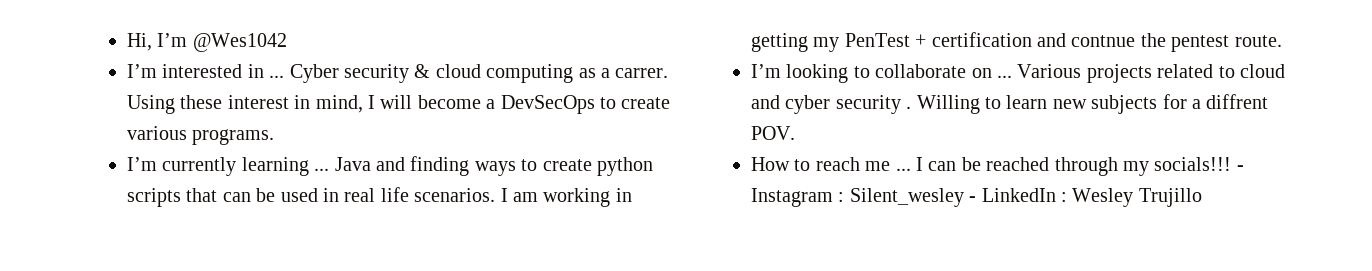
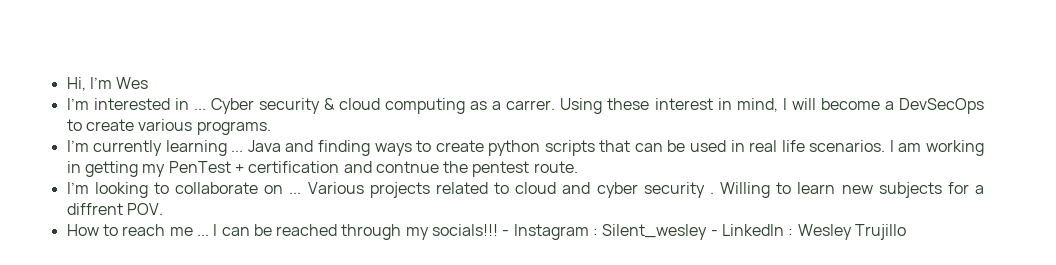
- Hi, I’m @Wes1042
+ Hi, I’m Wes

